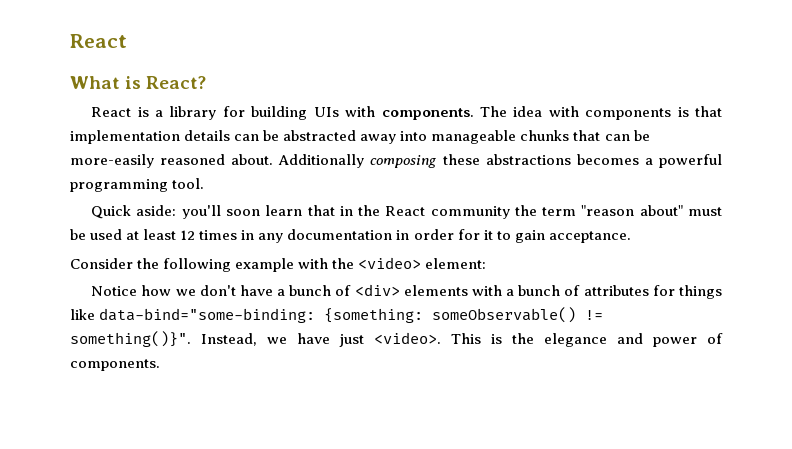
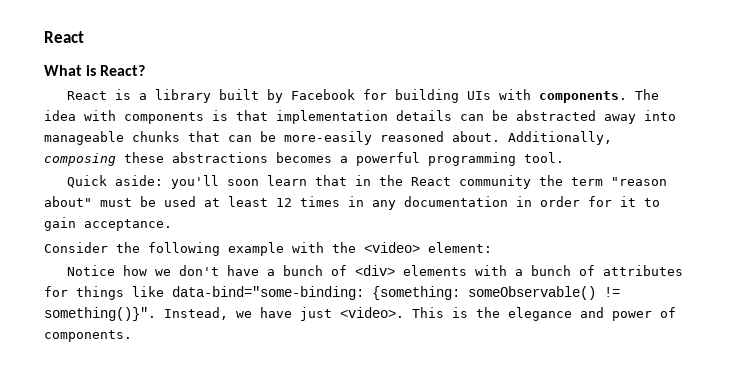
- React is a library for building UIs with components.
+ React is a library built by Facebook for building UIs with components.
- Additionally composing these abstractions becomes a powerful programming tool.
+ Additionally, composing these abstractions becomes a powerful programming tool.

